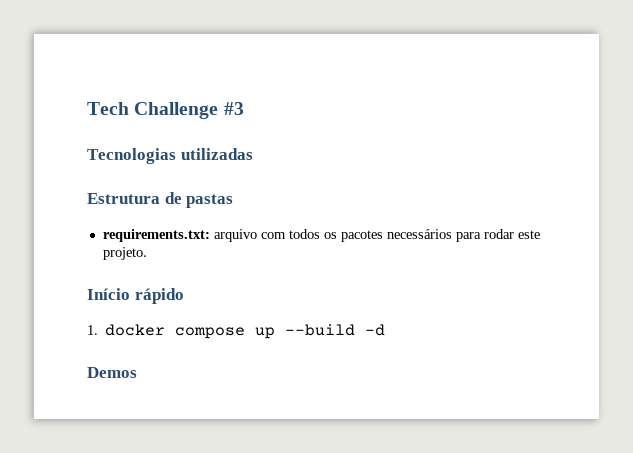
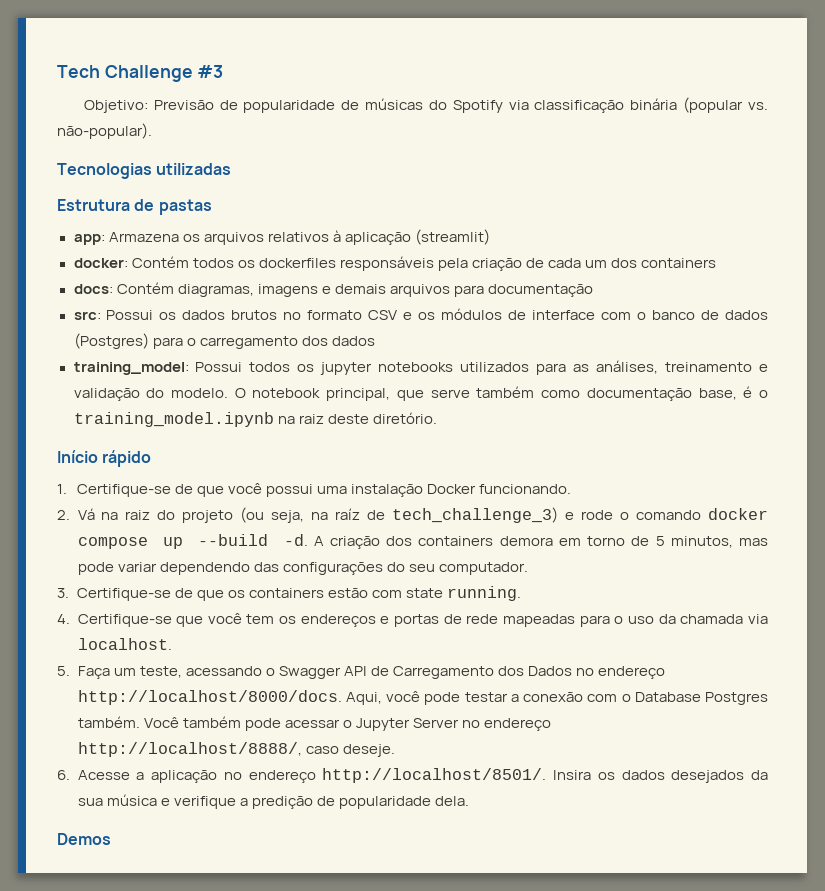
+ Objetivo: Previsão de popularidade de músicas do Spotify via classificação binária (popular vs. não-popular).
- requirements.txt: arquivo com todos os pacotes necessários para rodar este projeto.
+ app: Armazena os arquivos relativos à aplicação (streamlit)
+ docker: Contém todos os dockerfiles responsáveis pela criação de cada um dos containers
+ docs: Contém diagramas, imagens e demais arquivos para documentação
+ src: Possui os dados brutos no formato CSV e os módulos de interface com o banco de dados (Postgres) para o carregamento dos dados
+ training_model: Possui todos os jupyter notebooks utilizados para as análises, treinamento e validação do modelo. O notebook principal, que serve também como documentação base, é o training_model.ipynb na raiz deste diretório.
  Início rápido
- 1. docker compose up --build -d
+ 1. Certifique-se de que você possui uma instalação Docker funcionando.
+ 2. Vá na raiz do projeto (ou seja, na raíz de tech_challenge_3) e rode o comando docker compose up --build -d. A criação dos containers demora em torno de 5 minutos, mas pode variar dependendo das configurações do seu computador.
+ 3. Certifique-se de que os containers estão com state running.
+ 4. Certifique-se que você tem os endereços e portas de rede mapeadas para o uso da chamada via localhost.
+ 5. Faça um teste, acessando o Swagger API de Carregamento dos Dados no endereço http://localhost/8000/docs. Aqui, você pode testar a conexão com o Database Postgres também. Você também pode acessar o Jupyter Server no endereço http://localhost/8888/, caso deseje.
+ 6. Acesse a aplicação no endereço http://localhost/8501/. Insira os dados desejados da sua música e verifique a predição de popularidade dela.

